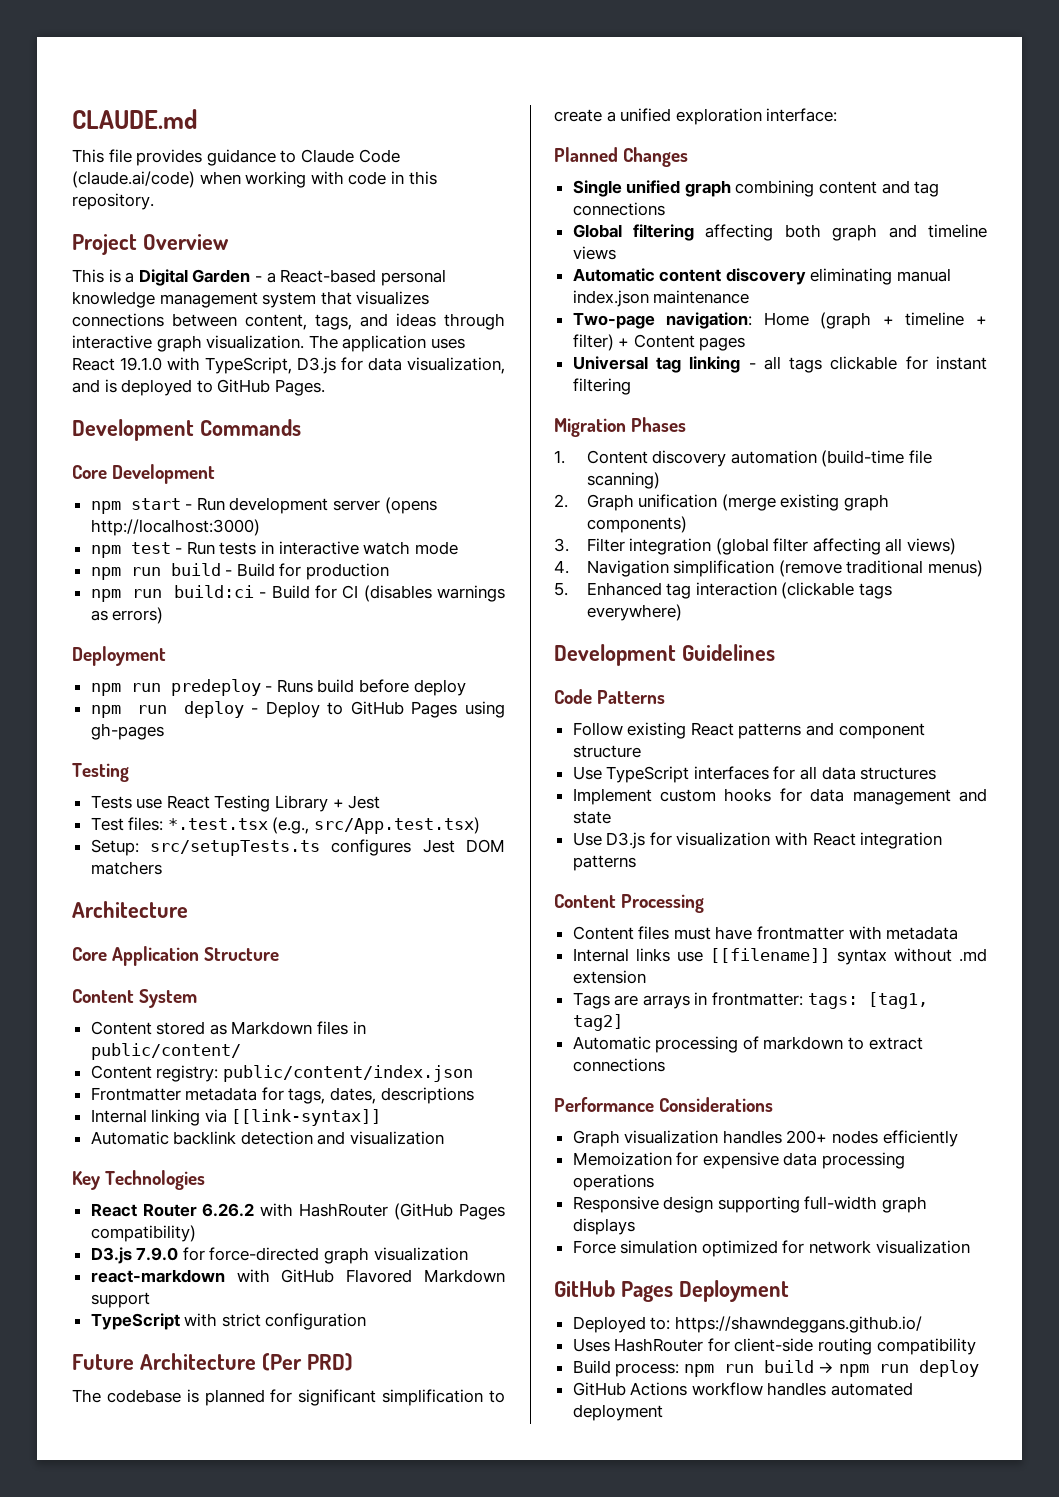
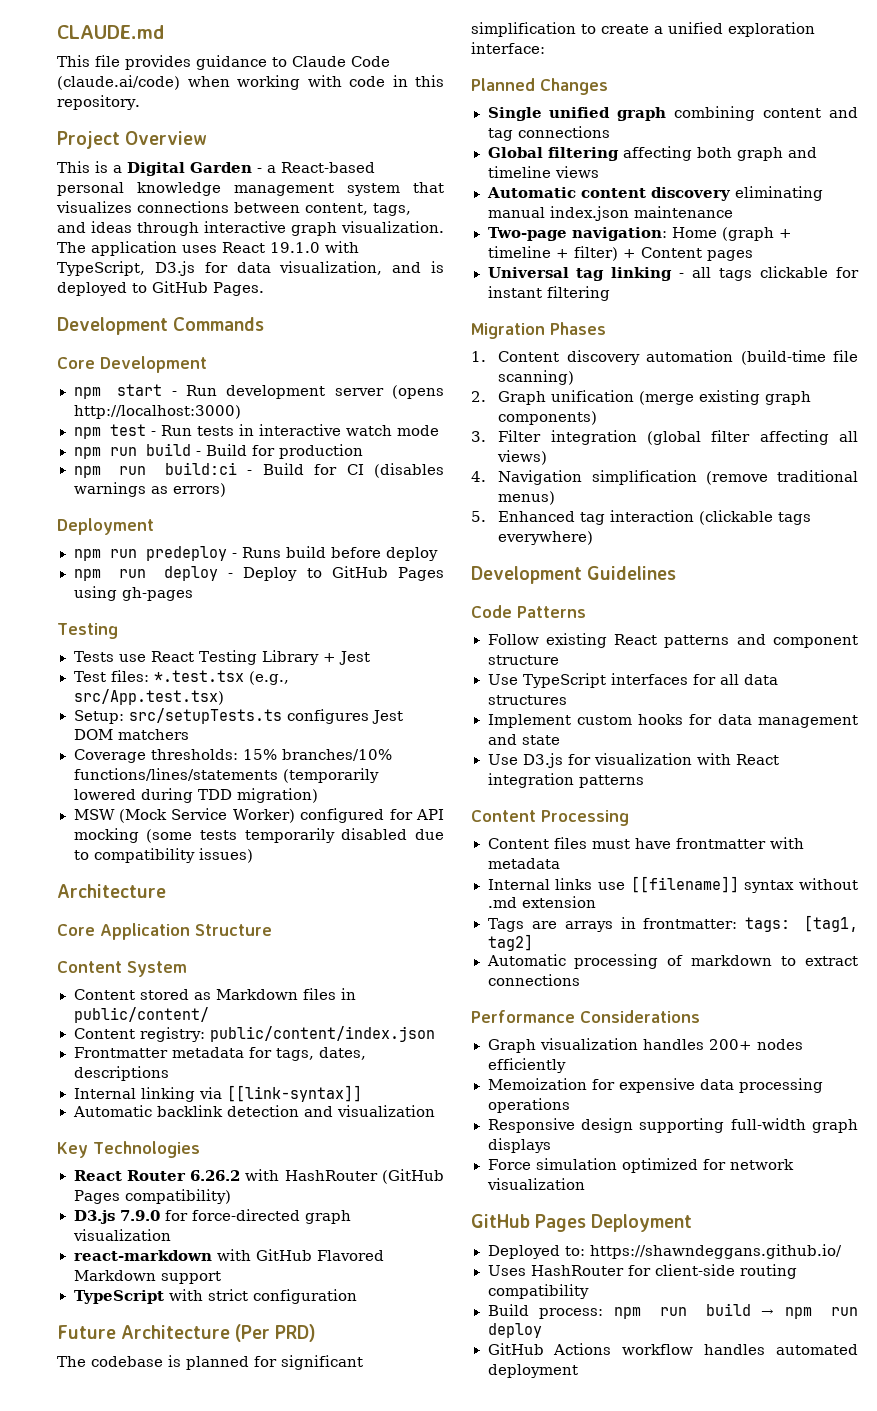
+ Coverage thresholds: 15% branches/10% functions/lines/statements (temporarily lowered during TDD migration)
+ MSW (Mock Service Worker) configured for API mocking (some tests temporarily disabled due to compatibility issues)

